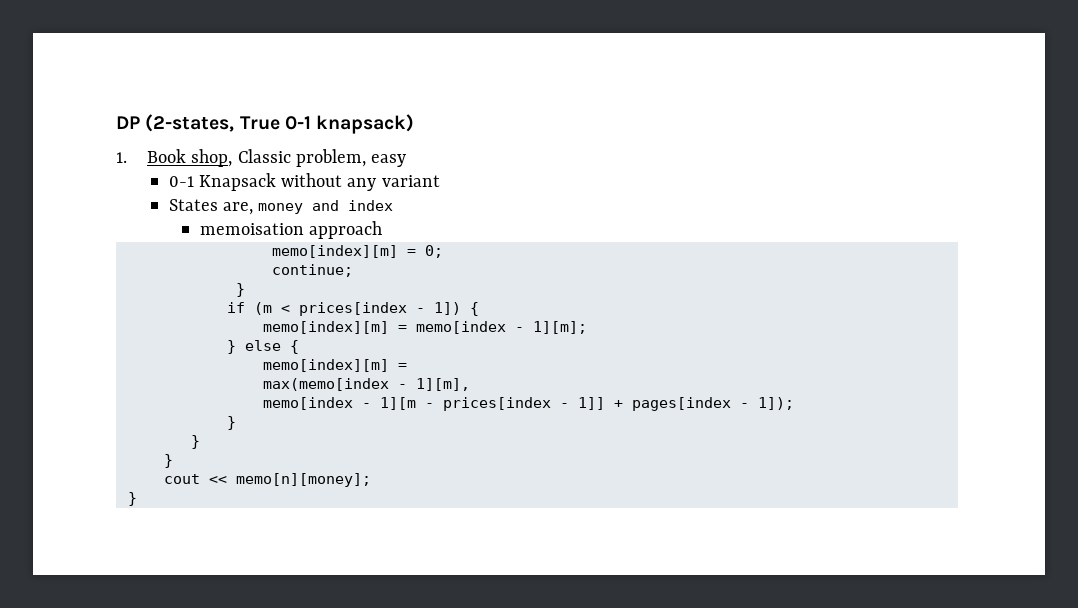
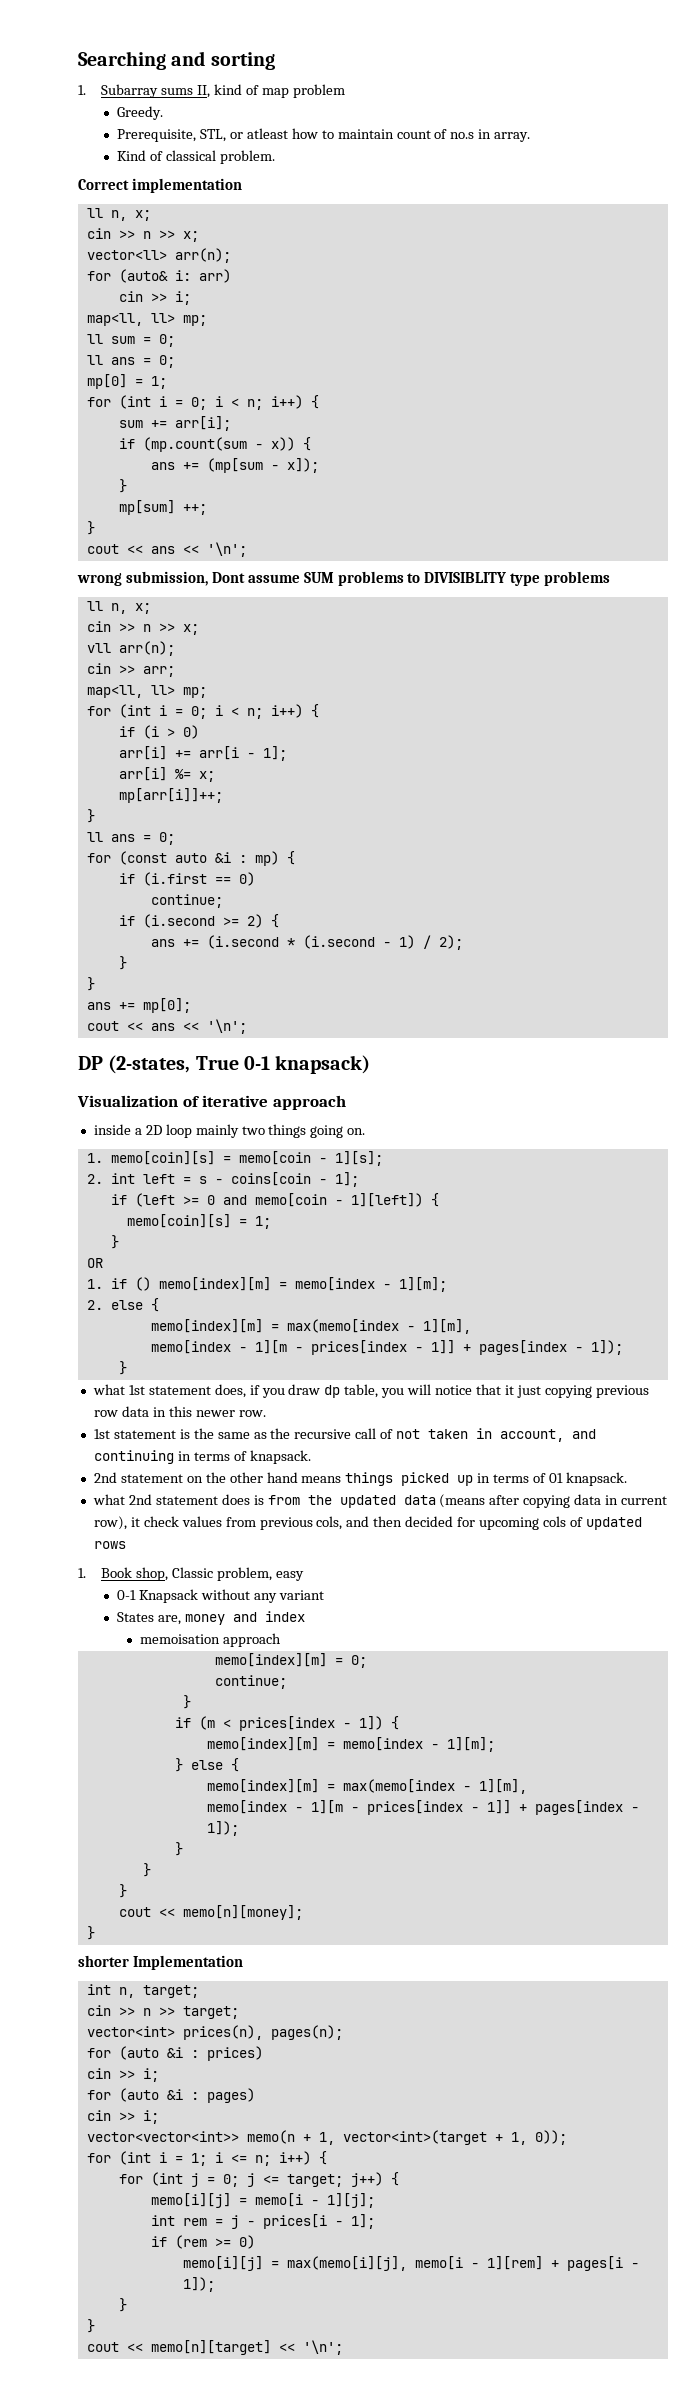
+ Searching and sorting
+ 1. Subarray sums II, kind of map problem
+ Greedy.
+ Prerequisite, STL, or atleast how to maintain count of no.s in array.
+ Kind of classical problem.
+ Correct implementation
+ ll n, x;
+ cin >> n >> x;
+ vector<ll> arr(n);
+ for (auto& i: arr)
+ cin >> i;
+ map<ll, ll> mp;
+ ll sum = 0;
+ ll ans = 0;
+ mp[0] = 1;
+ for (int i = 0; i < n; i++) {
+ sum += arr[i];
+ if (mp.count(sum - x)) {
+ ans += (mp[sum - x]);
+ }
+ mp[sum] ++;
+ }
+ cout << ans << '\n';
+ wrong submission, Dont assume SUM problems to DIVISIBLITY type problems
+ ll n, x;
+ cin >> n >> x;
+ vll arr(n);
+ cin >> arr;
+ map<ll, ll> mp;
+ for (int i = 0; i < n; i++) {
+ if (i > 0)
+ arr[i] += arr[i - 1];
+ arr[i] %= x;
+ mp[arr[i]]++;
+ }
+ ll ans = 0;
+ for (const auto &i : mp) {
+ if (i.first == 0)
+ continue;
+ if (i.second >= 2) {
+ ans += (i.second * (i.second - 1) / 2);
+ }
+ }
+ ans += mp[0];
+ cout << ans << '\n';
+ Visualization of iterative approach
+ inside a 2D loop mainly two things going on.
+ 1. memo[coin][s] = memo[coin - 1][s];
+ 2. int left = s - coins[coin - 1];
+ if (left >= 0 and memo[coin - 1][left]) {
+ memo[coin][s] = 1;
+ }
+ OR
+ 1. if () memo[index][m] = memo[index - 1][m];
+ 2. else {
+ memo[index][m] = max(memo[index - 1][m],
+ memo[index - 1][m - prices[index - 1]] + pages[index - 1]);
+ }
+ what 1st statement does, if you draw dp table, you will notice that it just copying previous row data in this newer row.
+ 1st statement is the same as the recursive call of not taken in account, and continuing in terms of knapsack.
+ 2nd statement on the other hand means things picked up in terms of 01 knapsack.
+ what 2nd statement does is from the updated data (means after copying data in current row), it check values from previous cols, and then decided for upcoming cols of updated rows
  } else {
- memo[index][m] =
- max(memo[index - 1][m],
+ memo[index][m] = max(memo[index - 1][m],
+ shorter Implementation
+ int n, target;
+ cin >> n >> target;
+ vector<int> prices(n), pages(n);
+ for (auto &i : prices)
+ cin >> i;
+ for (auto &i : pages)
+ cin >> i;
+ vector<vector<int>> memo(n + 1, vector<int>(target + 1, 0));
+ for (int i = 1; i <= n; i++) {
+ for (int j = 0; j <= target; j++) {
+ memo[i][j] = memo[i - 1][j];
+ int rem = j - prices[i - 1];
+ if (rem >= 0)
+ memo[i][j] = max(memo[i][j], memo[i - 1][rem] + pages[i - 1]);
+ }
+ }
+ cout << memo[n][target] << '\n';

